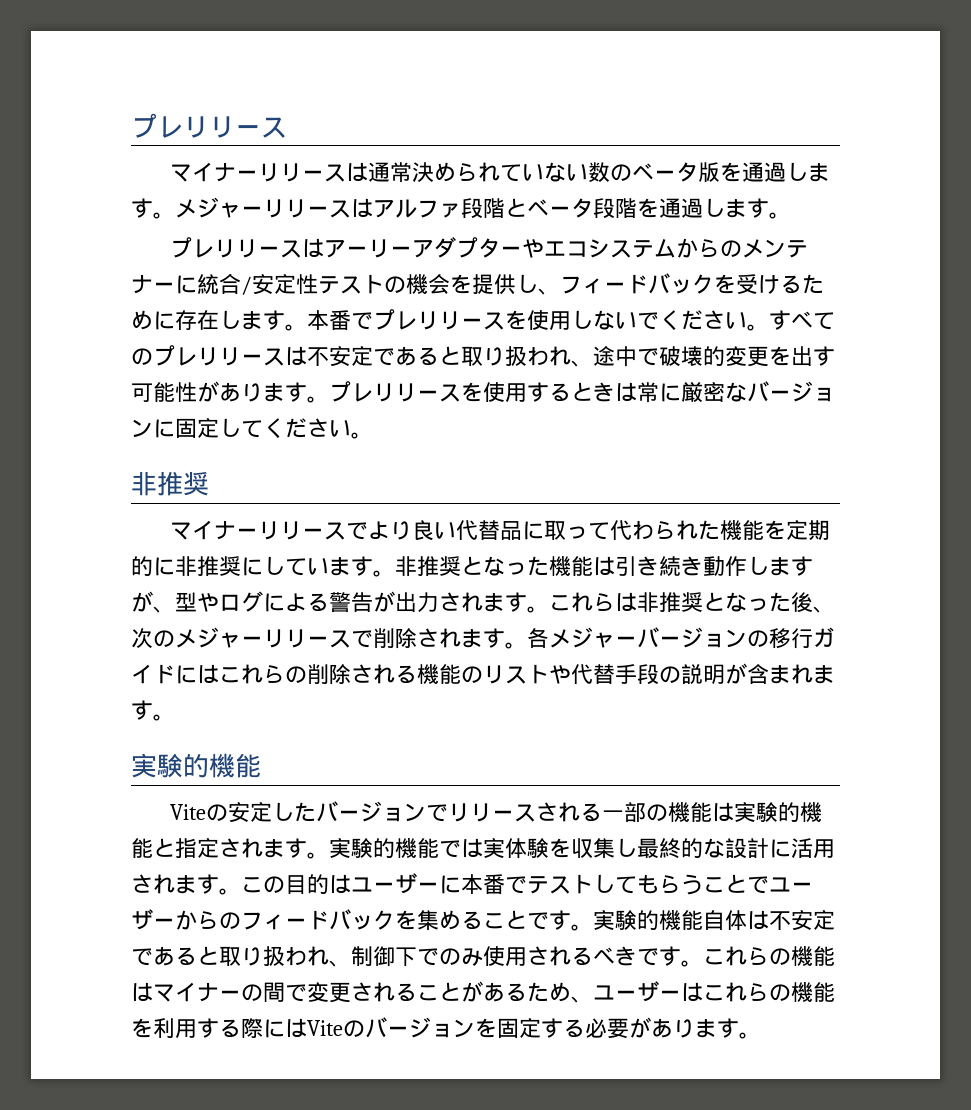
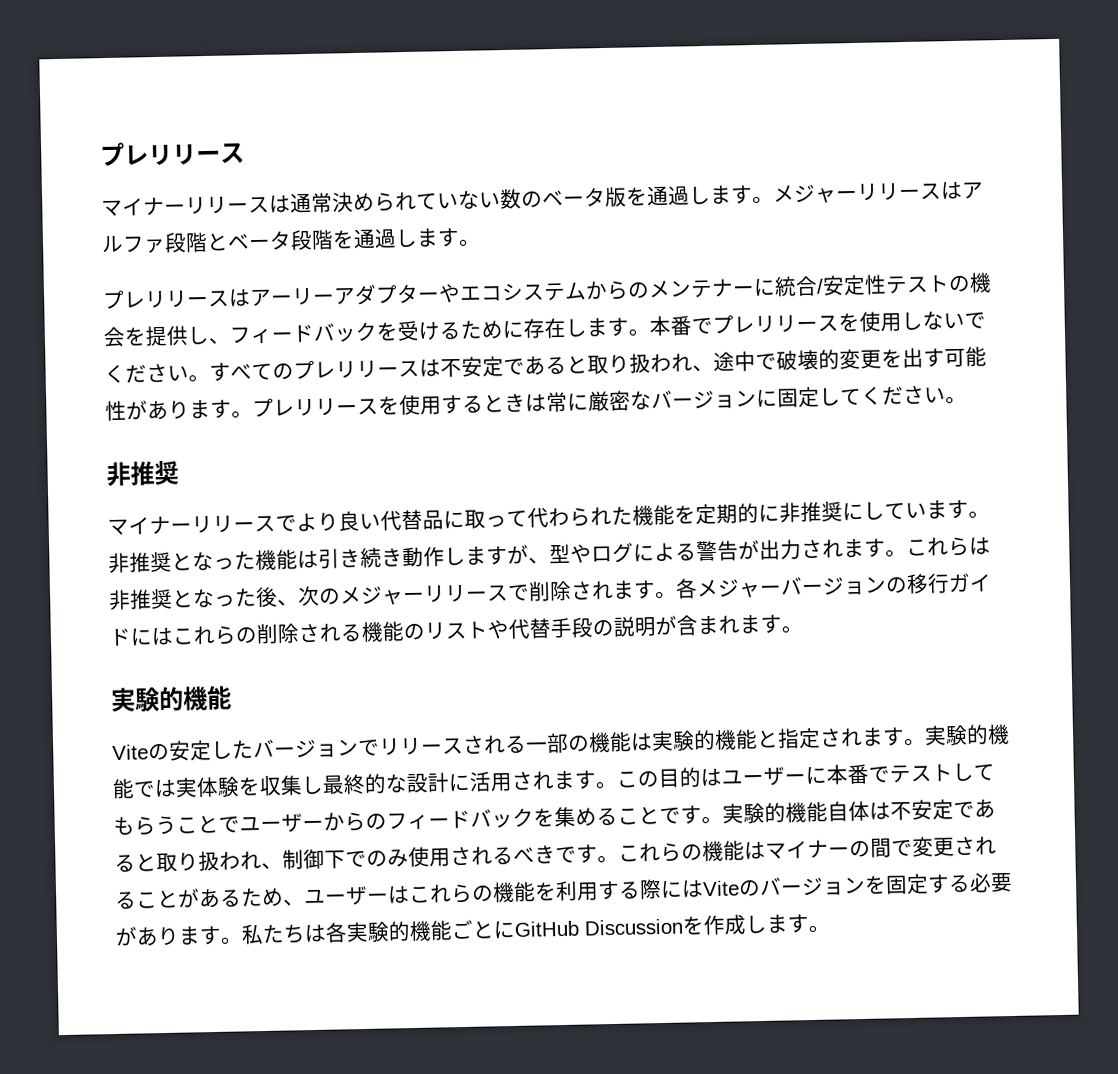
+ 私たちは各実験的機能ごとにGitHub Discussionを作成します。

